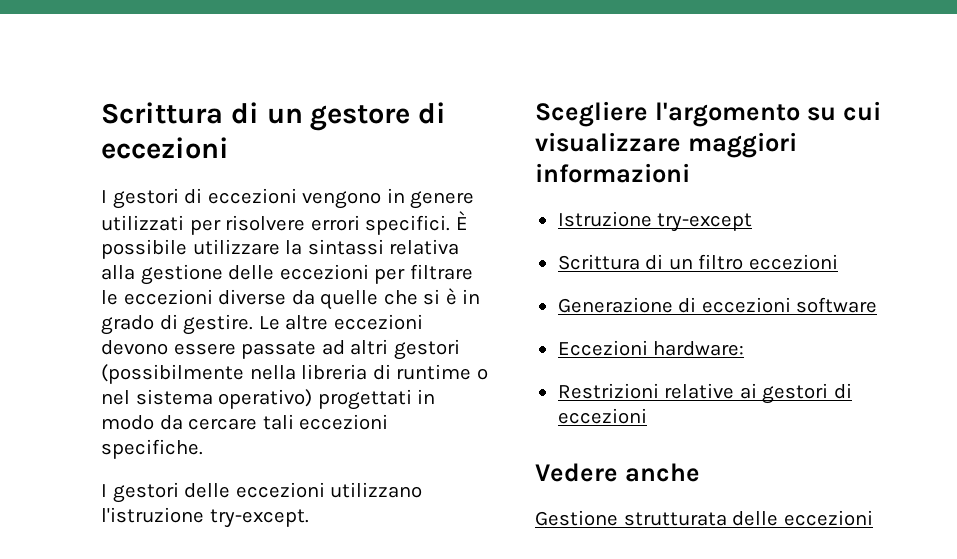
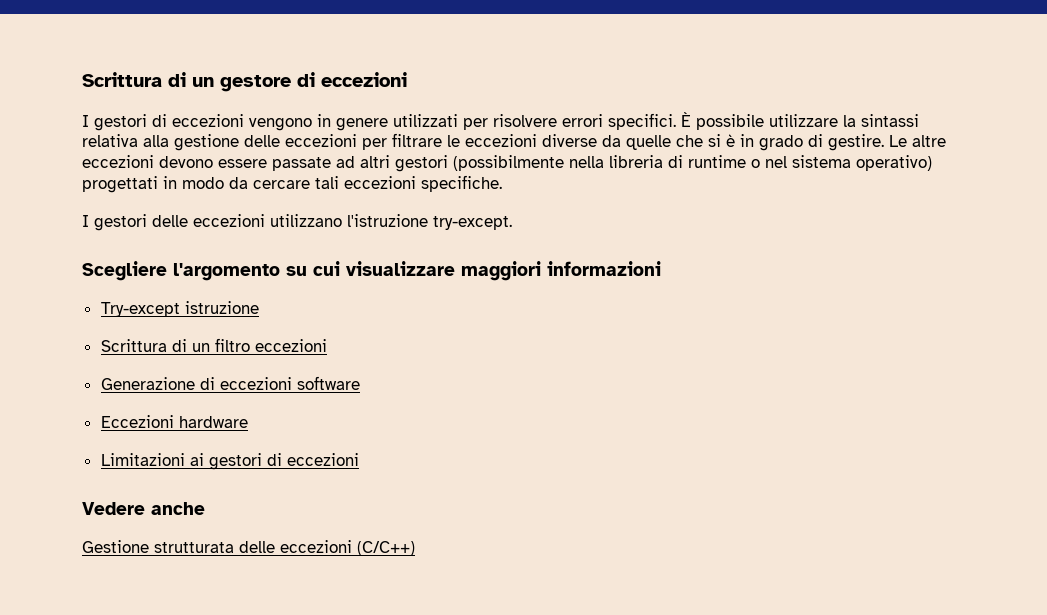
- Istruzione try-except
+ Try-except istruzione
- Eccezioni hardware:
- Restrizioni relative ai gestori di eccezioni
+ Eccezioni hardware
+ Limitazioni ai gestori di eccezioni
- Gestione strutturata delle eccezioni
+ Gestione strutturata delle eccezioni (C/C++)

